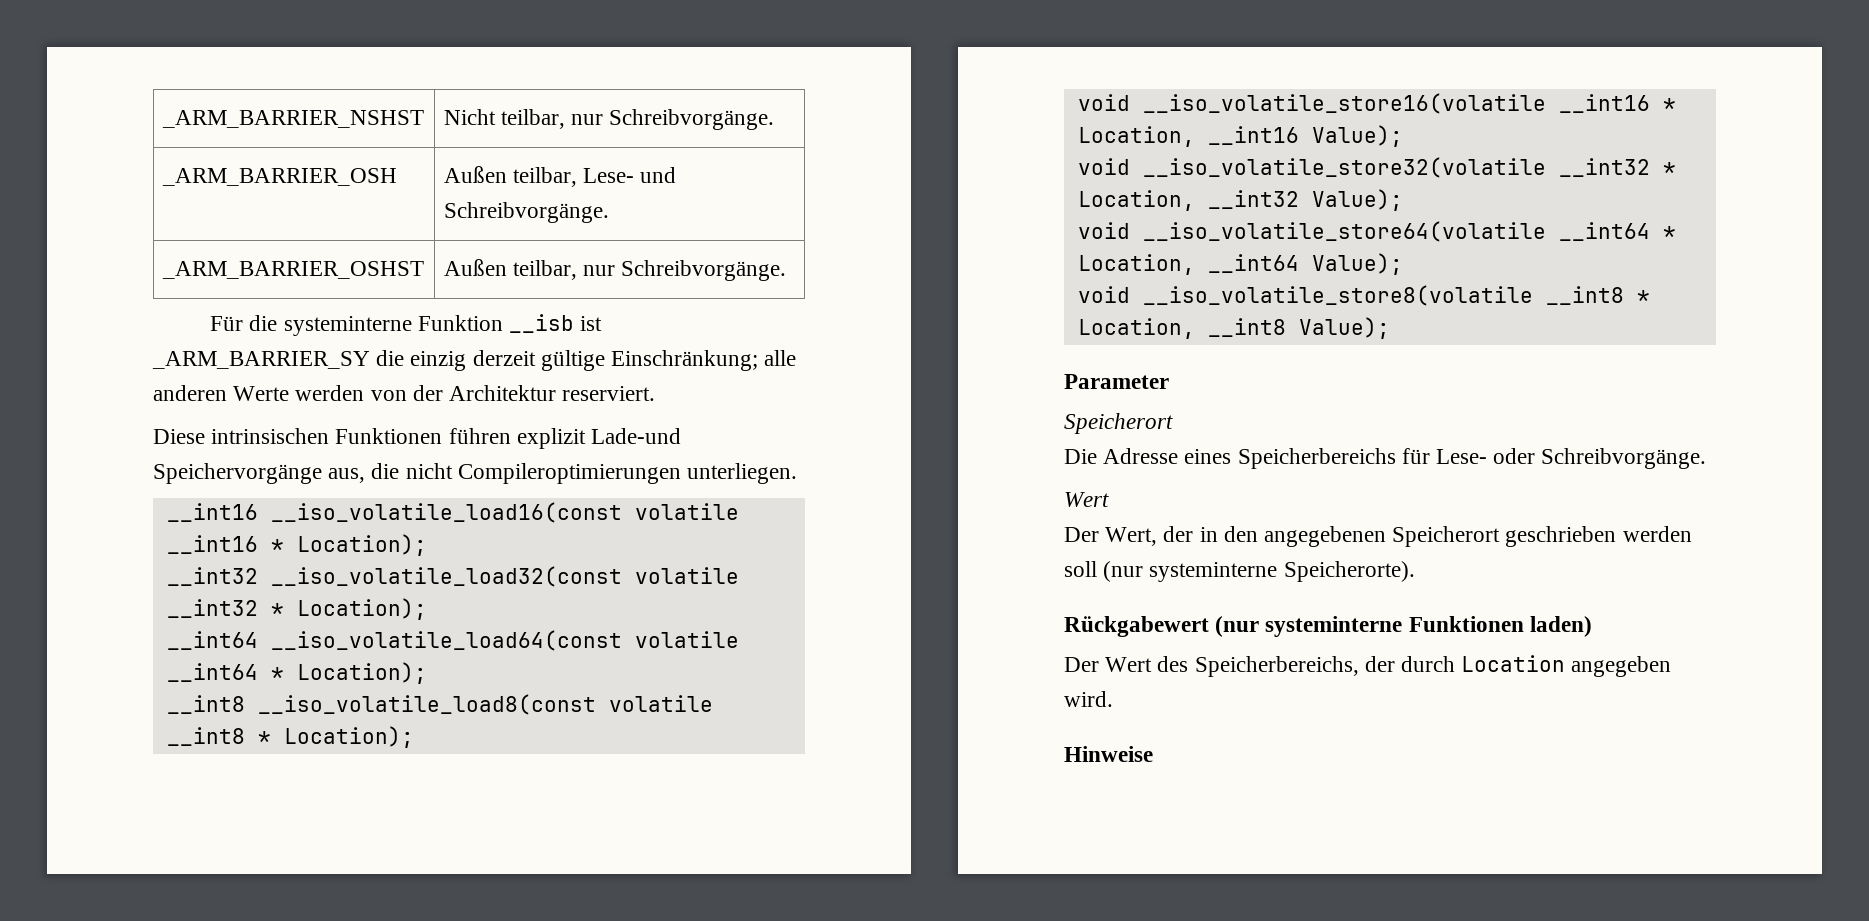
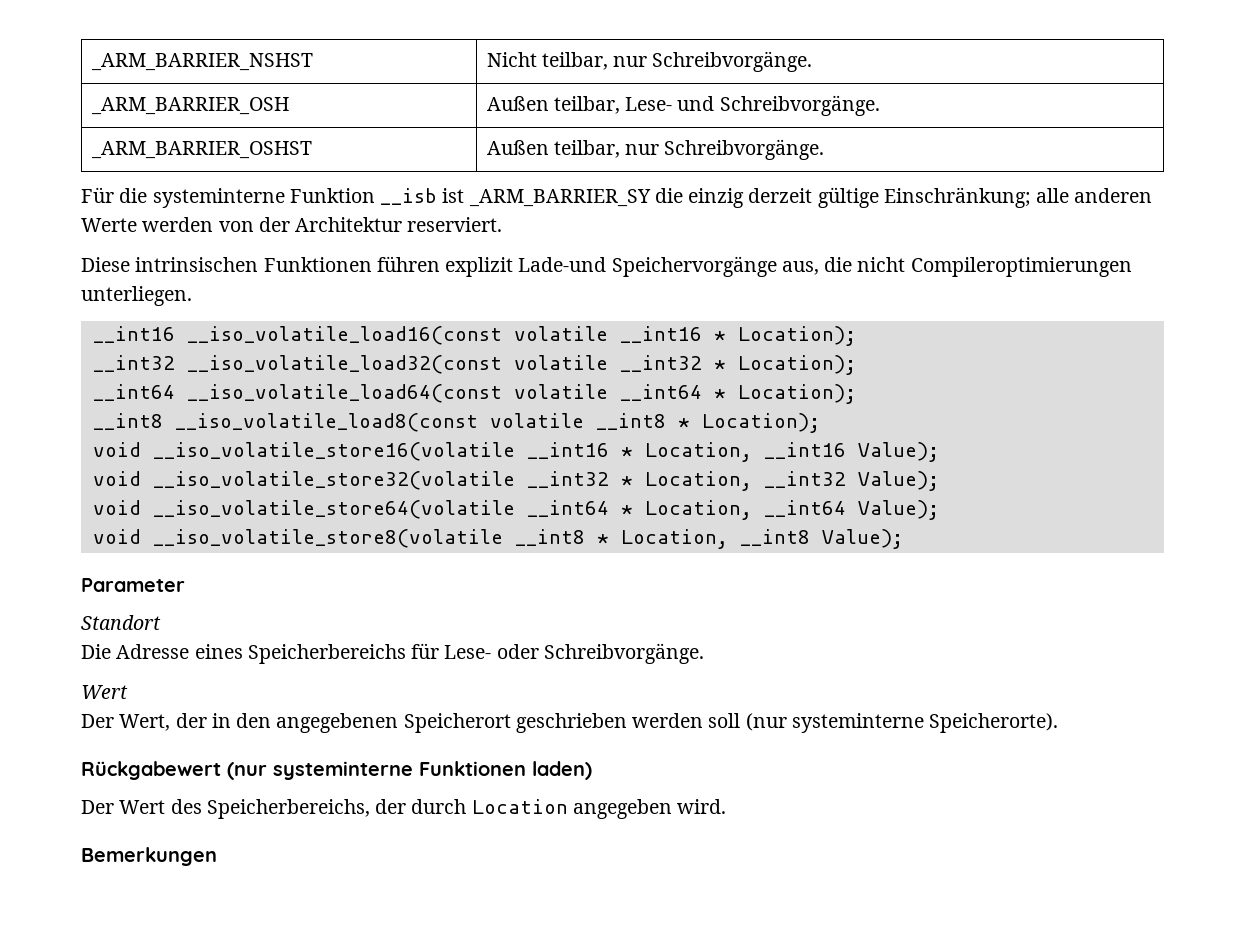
  Parameter
- Speicherort
+ Standort
- Hinweise
+ Bemerkungen

